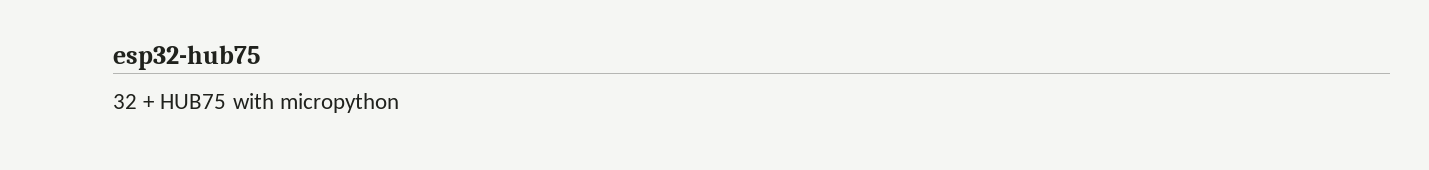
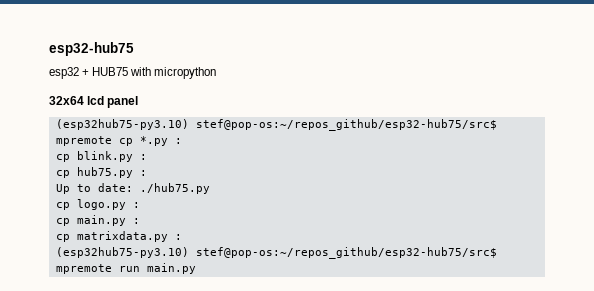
- 32 + HUB75 with micropython
+ esp32 + HUB75 with micropython
+ 32x64 lcd panel
+ (esp32hub75-py3.10) stef@pop-os:~/repos_github/esp32-hub75/src$ mpremote cp *.py :
+ cp blink.py :
+ cp hub75.py :
+ Up to date: ./hub75.py
+ cp logo.py :
+ cp main.py :
+ cp matrixdata.py :
+ (esp32hub75-py3.10) stef@pop-os:~/repos_github/esp32-hub75/src$ mpremote run main.py

